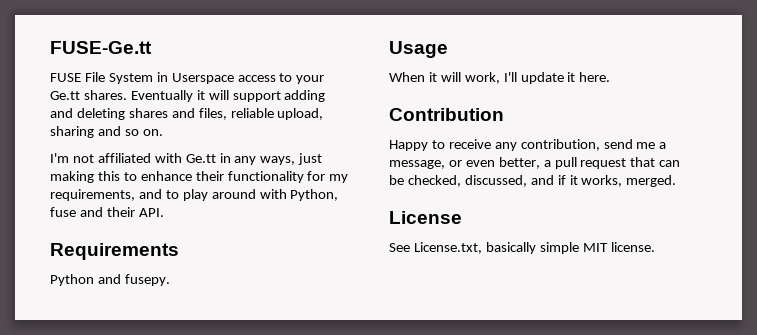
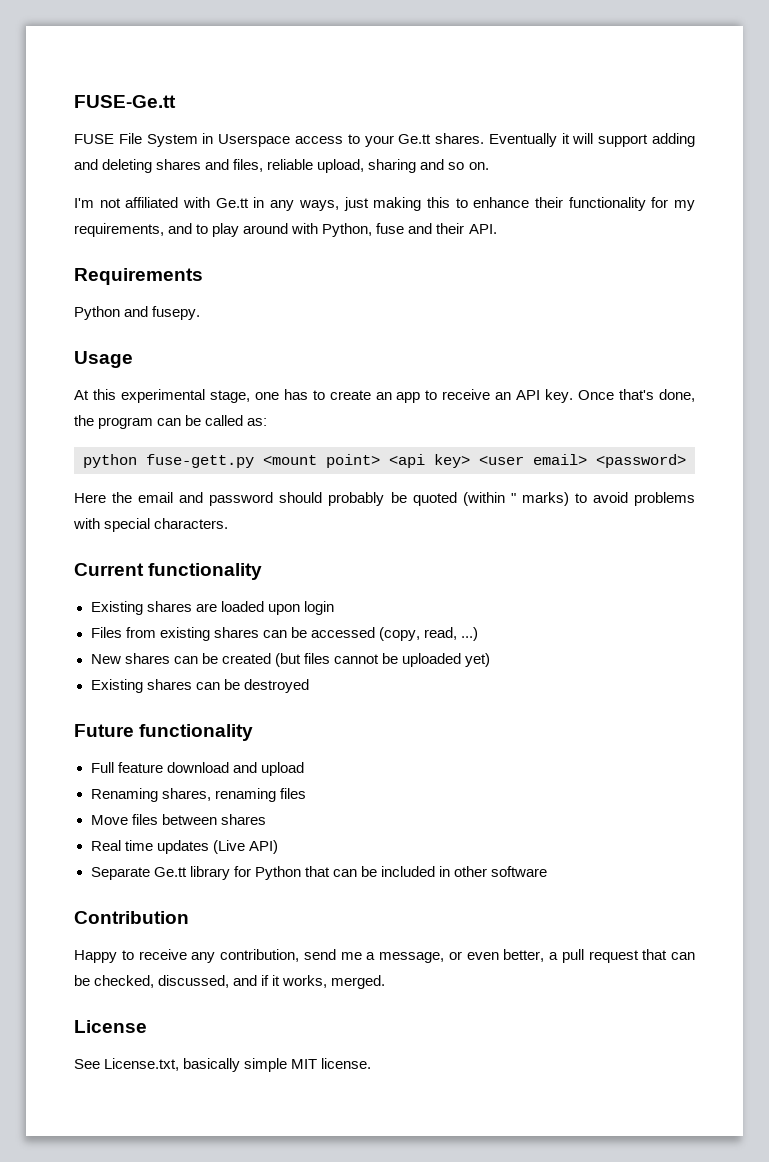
- When it will work, I'll update it here.
+ At this experimental stage, one has to create an app to receive an API key. Once that's done, the program can be called as:
+ python fuse-gett.py <mount point> <api key> <user email> <password>
+ Here the email and password should probably be quoted (within " marks) to avoid problems with special characters.
+ Current functionality
+ Existing shares are loaded upon login
+ Files from existing shares can be accessed (copy, read, ...)
+ New shares can be created (but files cannot be uploaded yet)
+ Existing shares can be destroyed
+ Future functionality
+ Full feature download and upload
+ Renaming shares, renaming files
+ Move files between shares
+ Real time updates (Live API)
+ Separate Ge.tt library for Python that can be included in other software

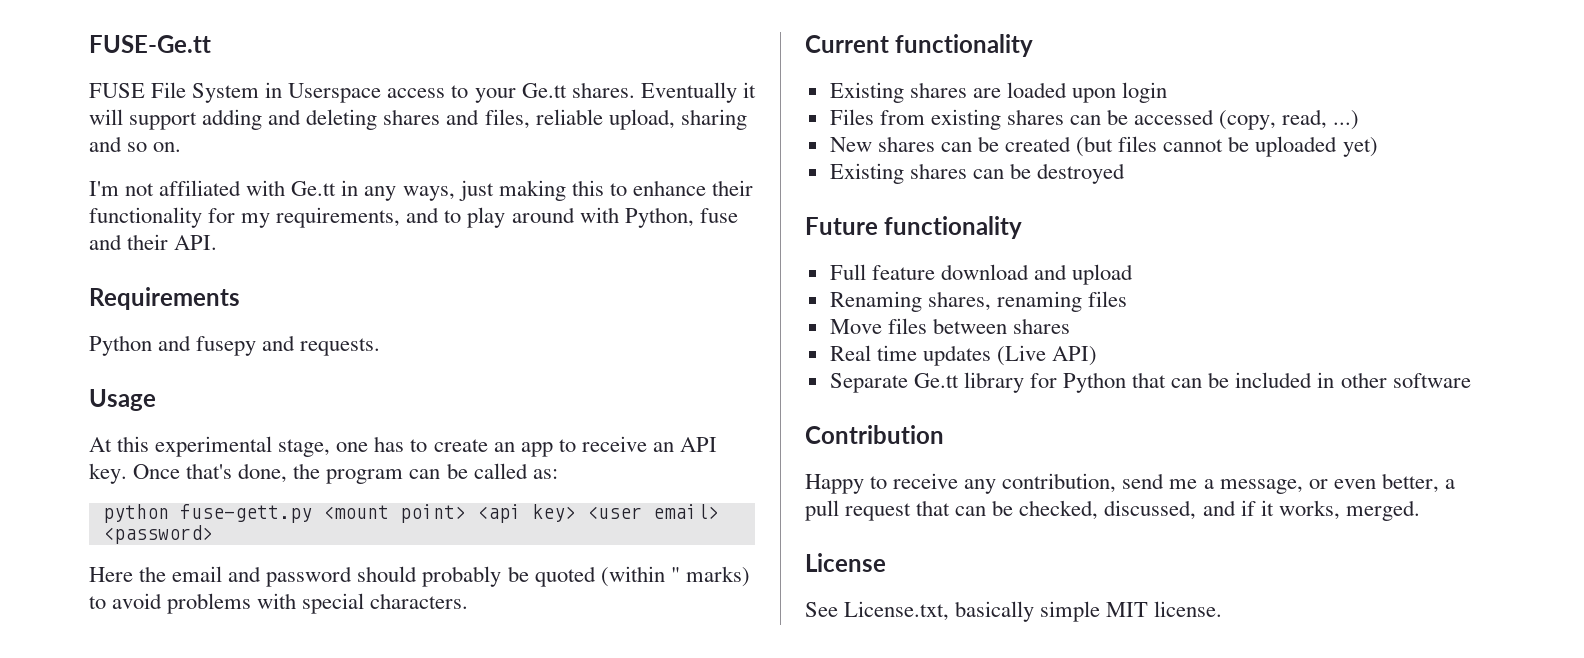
- Python and fusepy.
+ Python and fusepy and requests.

